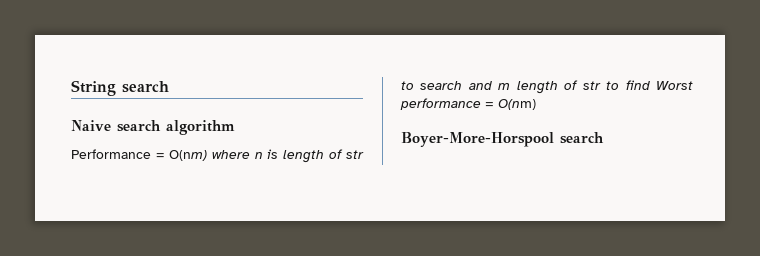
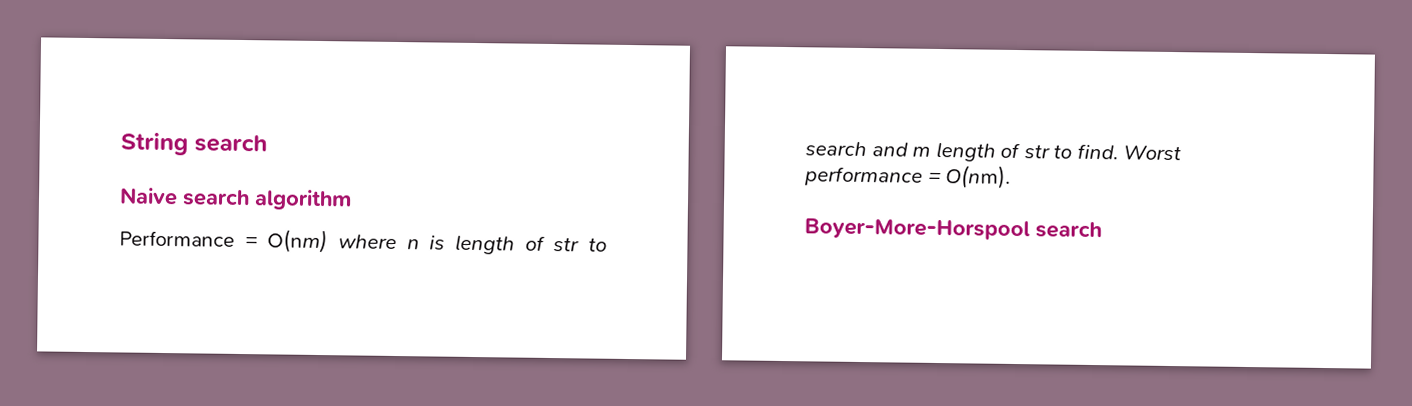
- Performance = O(nm) where n is length of str to search and m length of str to find Worst performance = O(nm)
+ Performance = O(nm) where n is length of str to search and m length of str to find. Worst performance = O(nm).

